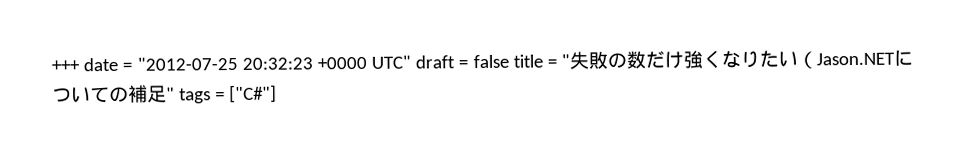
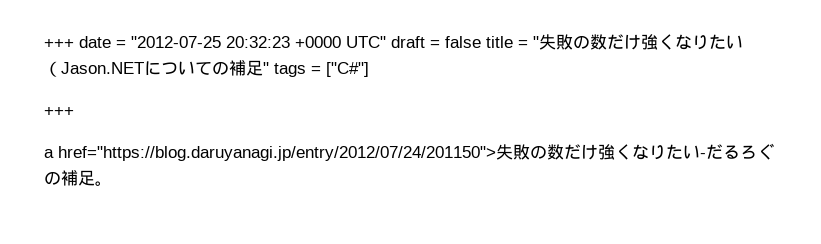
  +++ date = "2012-07-25 20:32:23 +0000 UTC" draft = false title = "失敗の数だけ強くなりたい（Jason.NETについての補足" tags = ["C#"]
+ +++
+ a href="https://blog.daruyanagi.jp/entry/2012/07/24/201150">失敗の数だけ強くなりたい-だるろぐの補足。

